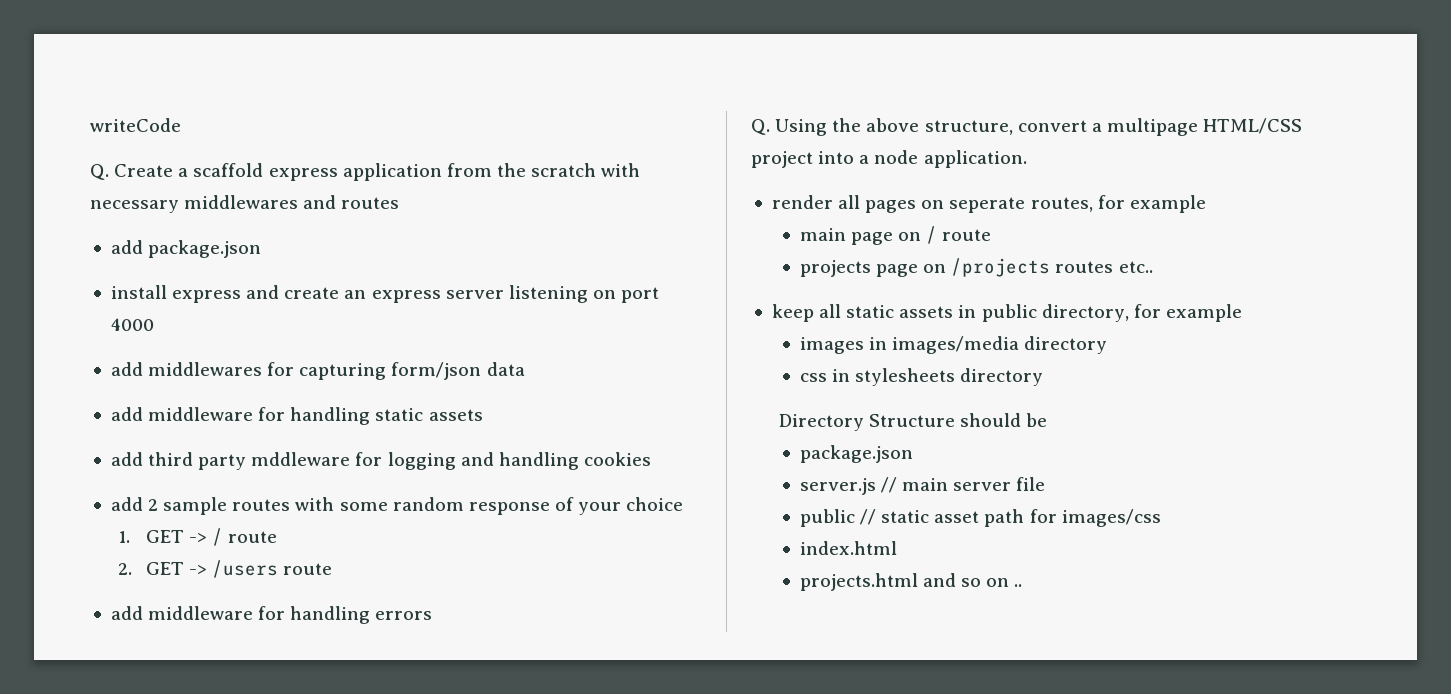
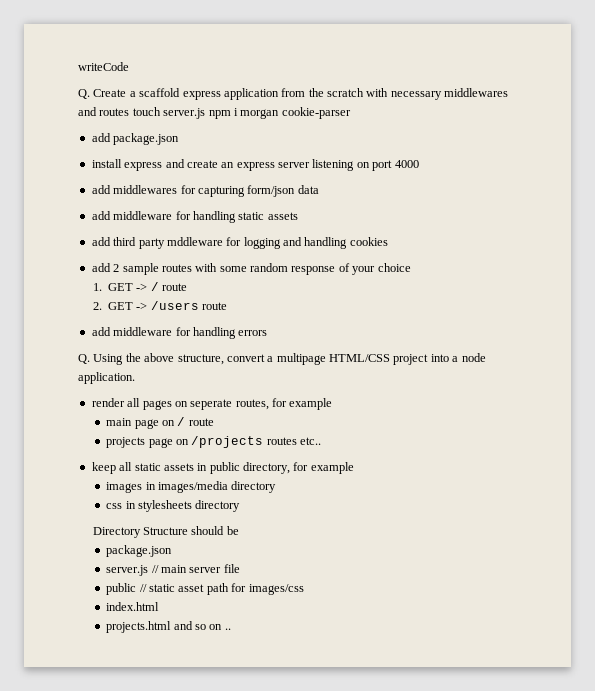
- Q. Create a scaffold express application from the scratch with necessary middlewares and routes
+ Q. Create a scaffold express application from the scratch with necessary middlewares and routes touch server.js npm i morgan cookie-parser

